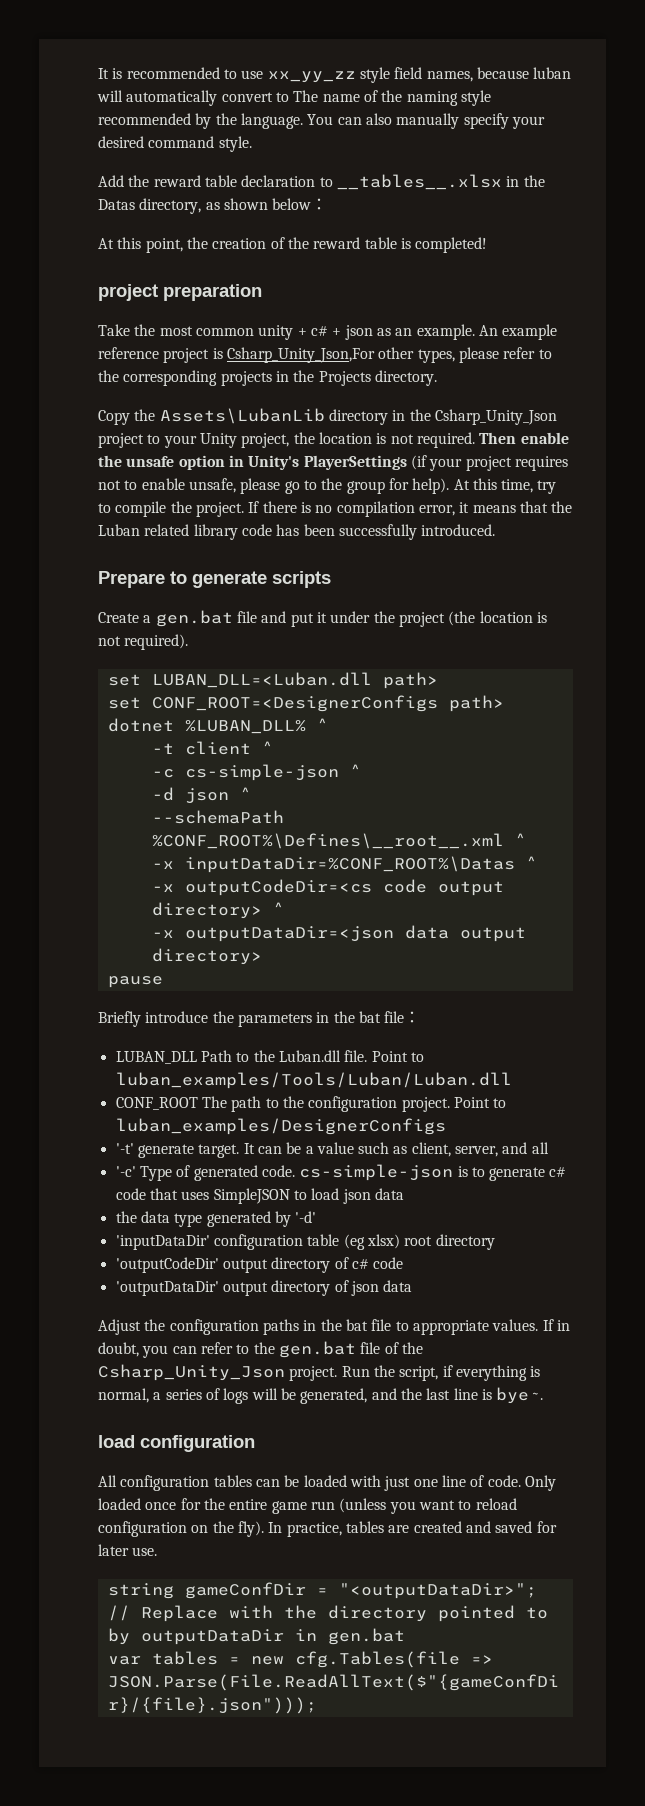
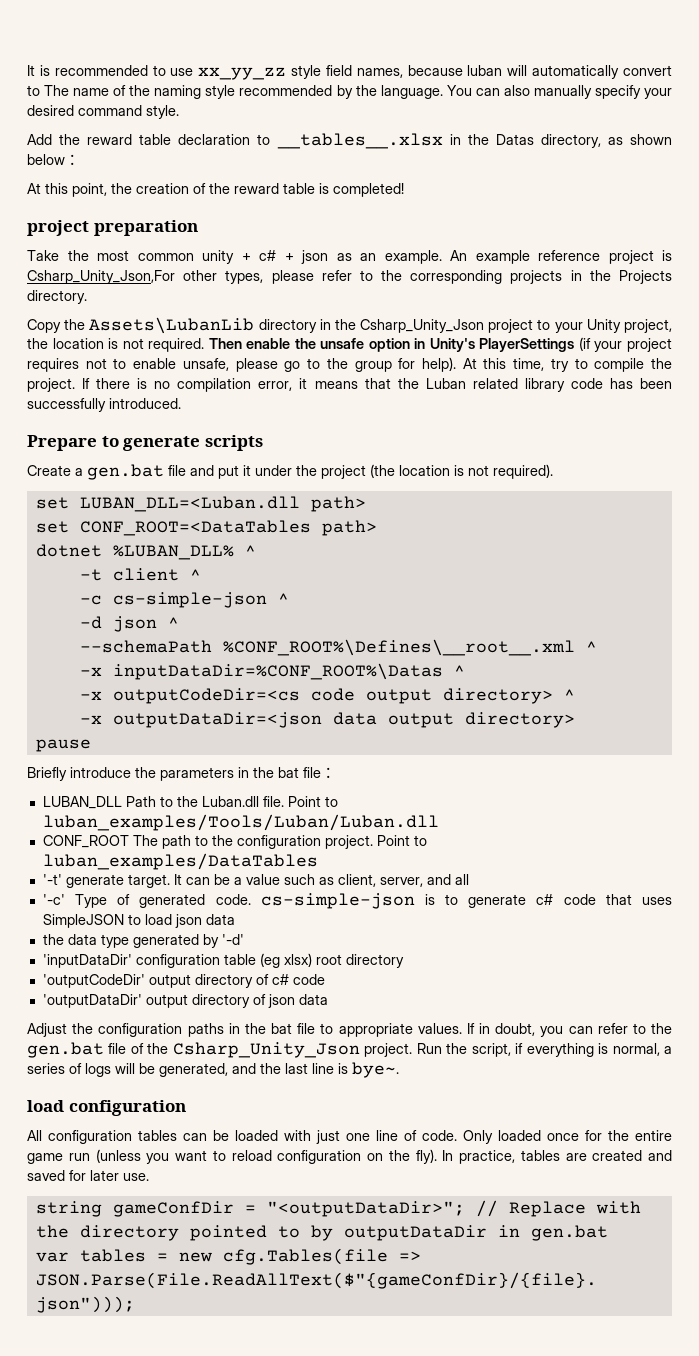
- set CONF_ROOT=<DesignerConfigs path>
+ set CONF_ROOT=<DataTables path>
- Point to luban_examples/DesignerConfigs
+ Point to luban_examples/DataTables

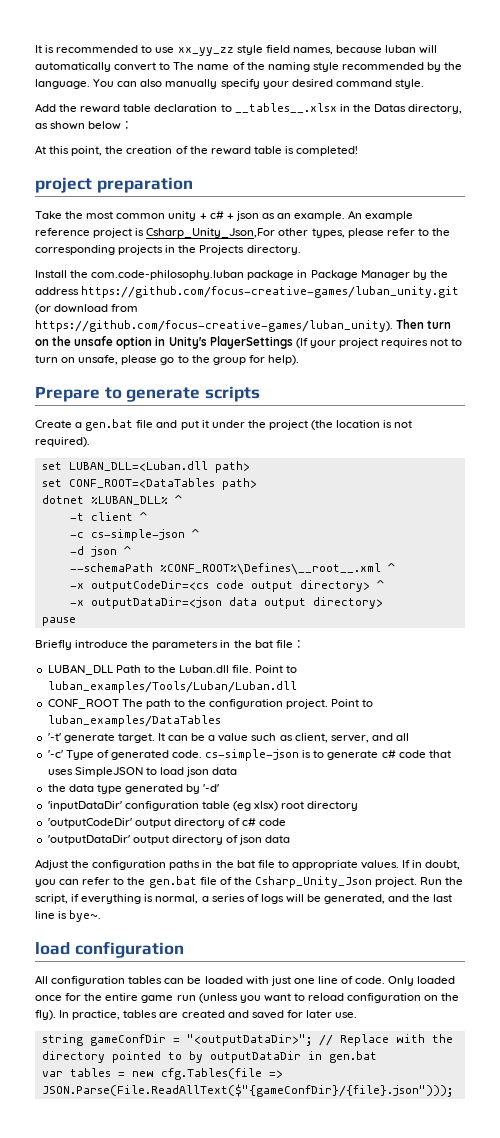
- Copy the Assets\LubanLib directory in the Csharp_Unity_Json project to your Unity project, the location is not required. Then enable the unsafe option in Unity's PlayerSettings (if your project requires not to enable unsafe, please go to the group for help). At this time, try to compile the project. If there is no compilation error, it means that the Luban related library code has been successfully introduced.
+ Install the com.code-philosophy.luban package in Package Manager by the address https://github.com/focus-creative-games/luban_unity.git (or download from https://github.com/focus-creative-games/luban_unity). Then turn on the unsafe option in Unity's PlayerSettings (If your project requires not to turn on unsafe, please go to the group for help).
- -x inputDataDir=%CONF_ROOT%\Datas ^

